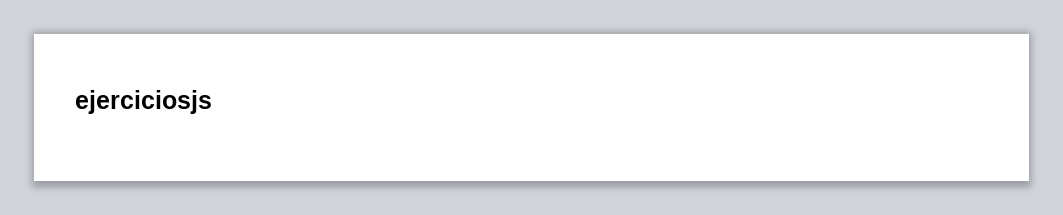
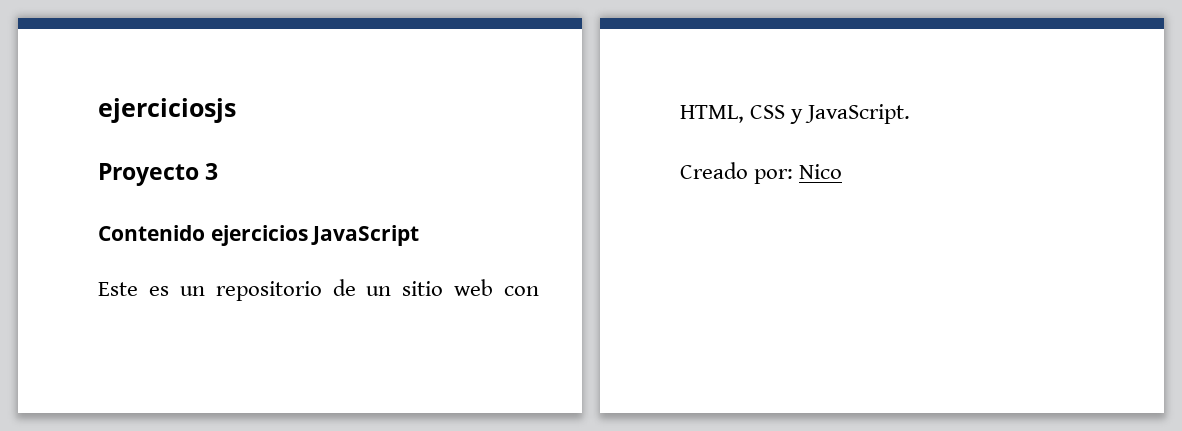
+ Proyecto 3
+ Contenido ejercicios JavaScript
+ Este es un repositorio de un sitio web con HTML, CSS y JavaScript.
+ Creado por: Nico

